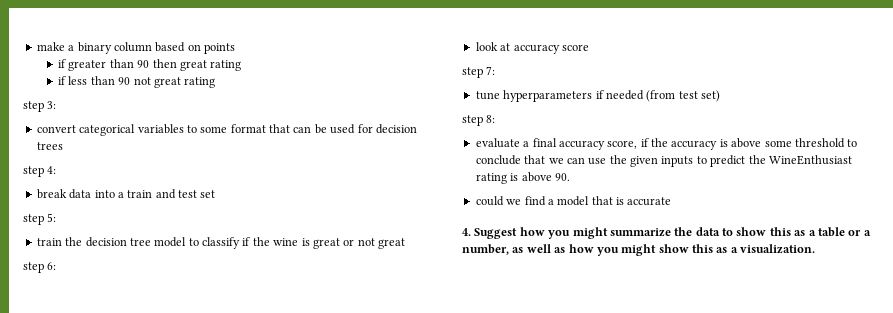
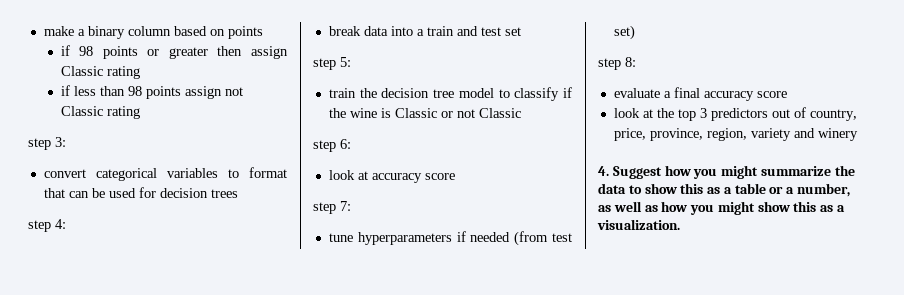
- if greater than 90 then great rating
+ if 98 points or greater then assign Classic rating
- if less than 90 not great rating
+ if less than 98 points assign not Classic rating
- convert categorical variables to some format that can be used for decision trees
+ convert categorical variables to format that can be used for decision trees
- train the decision tree model to classify if the wine is great or not great
+ train the decision tree model to classify if the wine is Classic or not Classic
- evaluate a final accuracy score, if the accuracy is above some threshold to conclude that we can use the given inputs to predict the WineEnthusiast rating is above 90.
- could we find a model that is accurate
+ evaluate a final accuracy score
+ look at the top 3 predictors out of country, price, province, region, variety and winery

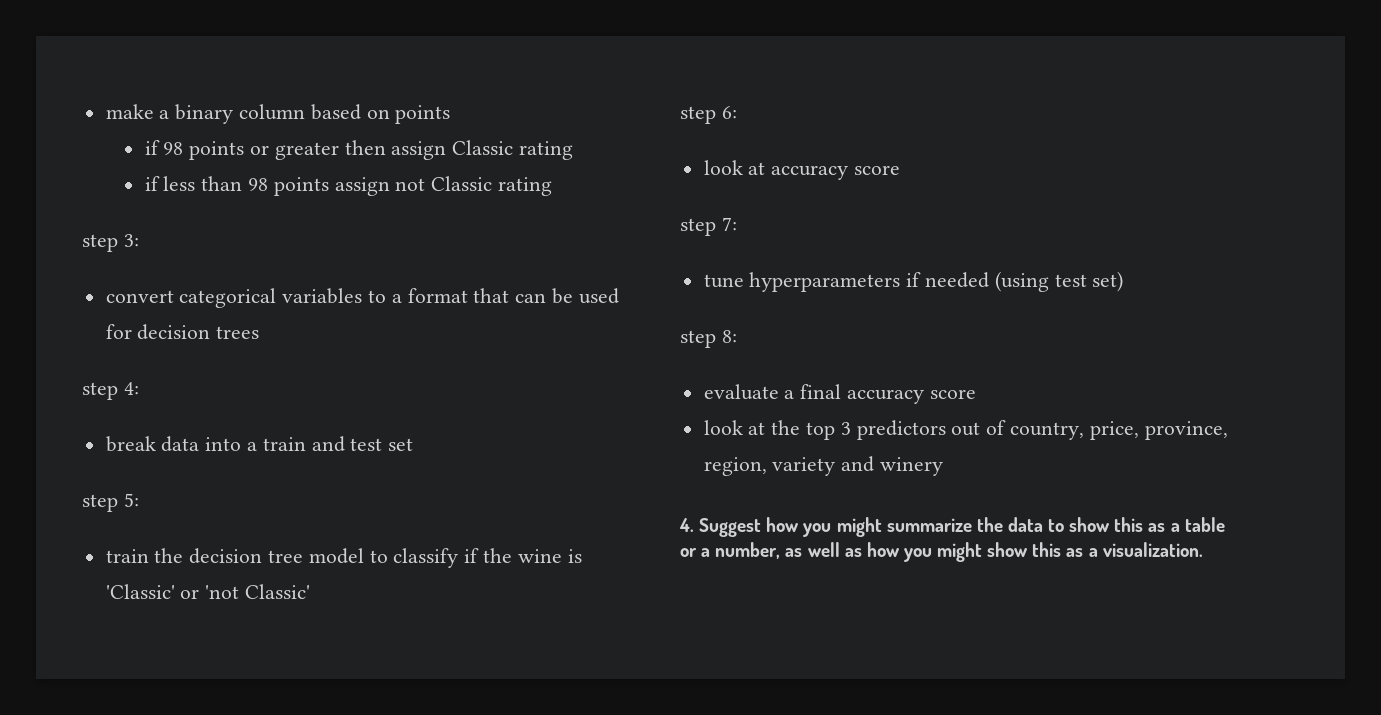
- convert categorical variables to format that can be used for decision trees
+ convert categorical variables to a format that can be used for decision trees
- train the decision tree model to classify if the wine is Classic or not Classic
+ train the decision tree model to classify if the wine is 'Classic' or 'not Classic'
- tune hyperparameters if needed (from test set)
+ tune hyperparameters if needed (using test set)

